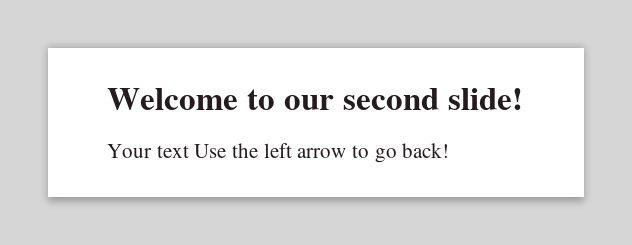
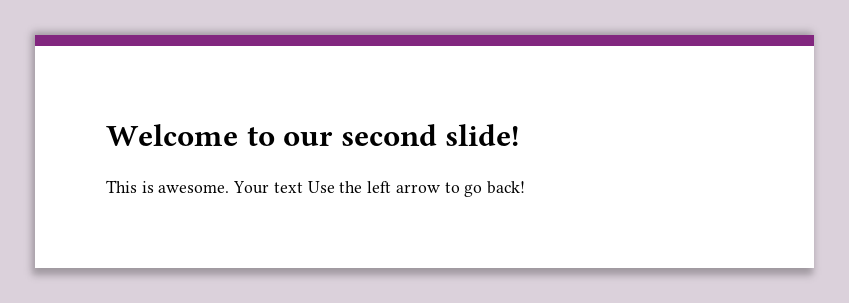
+ This is awesome.

